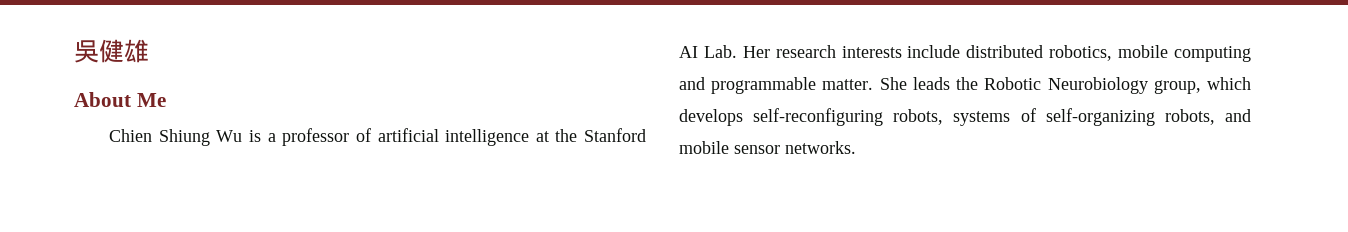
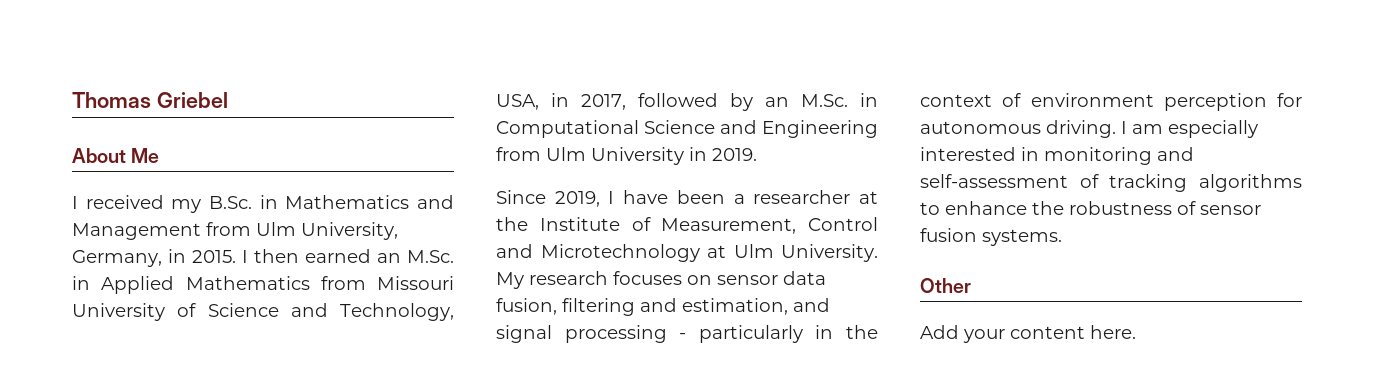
- 吳健雄
+ Thomas Griebel
- Chien Shiung Wu is a professor of artificial intelligence at the Stanford AI Lab. Her research interests include distributed robotics, mobile computing and programmable matter. She leads the Robotic Neurobiology group, which develops self-reconfiguring robots, systems of self-organizing robots, and mobile sensor networks.
+ I received my B.Sc. in Mathematics and Management from Ulm University, Germany, in 2015. I then earned an M.Sc. in Applied Mathematics from Missouri University of Science and Technology, USA, in 2017, followed by an M.Sc. in Computational Science and Engineering from Ulm University in 2019.
+ Since 2019, I have been a researcher at the Institute of Measurement, Control and Microtechnology at Ulm University. My research focuses on sensor data fusion, filtering and estimation, and signal processing - particularly in the context of environment perception for autonomous driving. I am especially interested in monitoring and self-assessment of tracking algorithms to enhance the robustness of sensor fusion systems.
+ Other
+ Add your content here.

